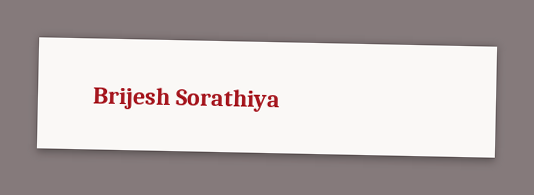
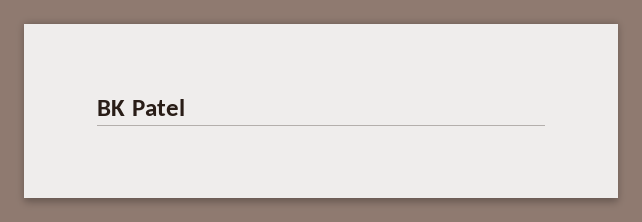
- Brijesh Sorathiya
+ BK Patel

